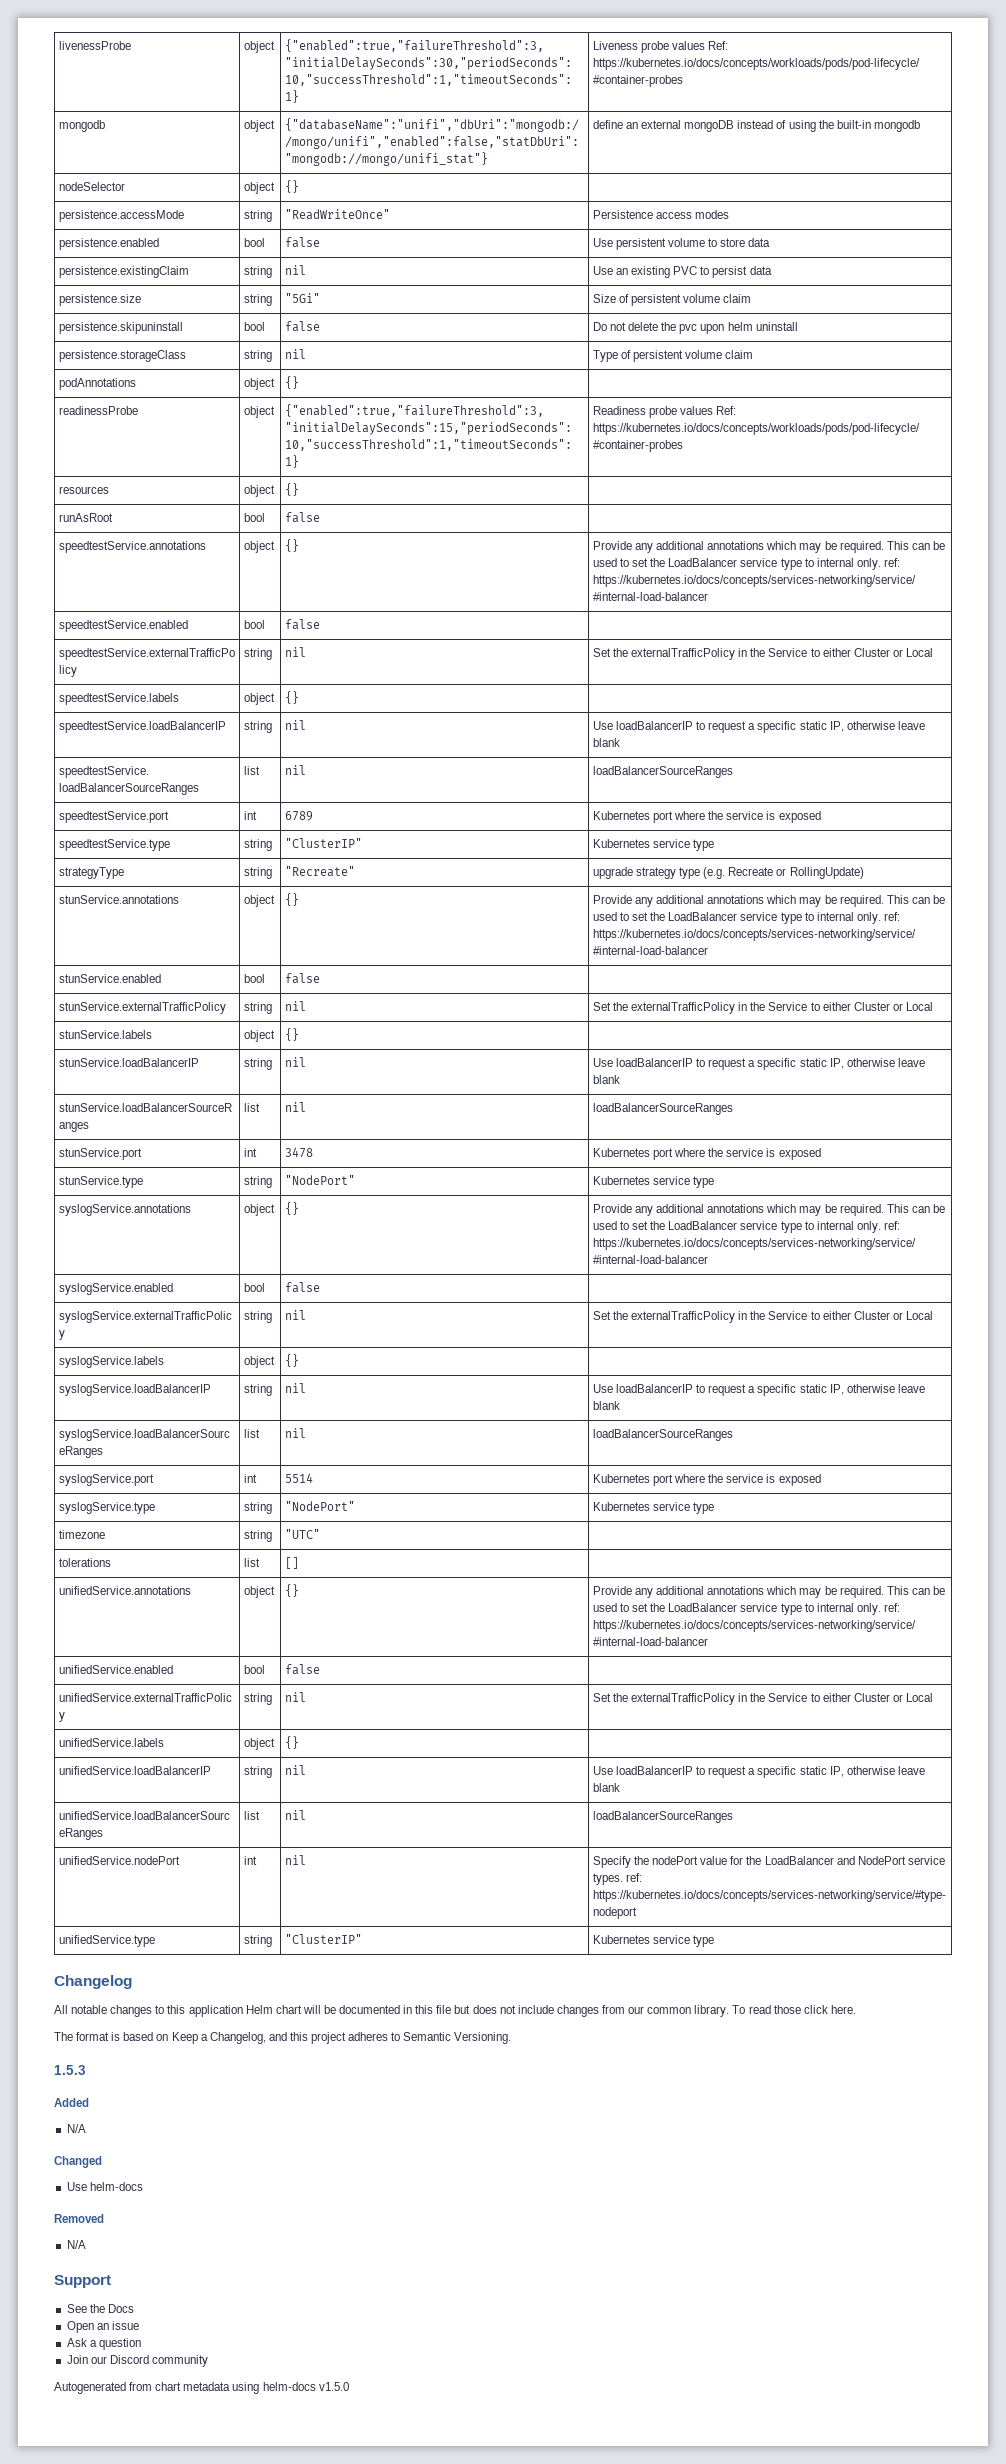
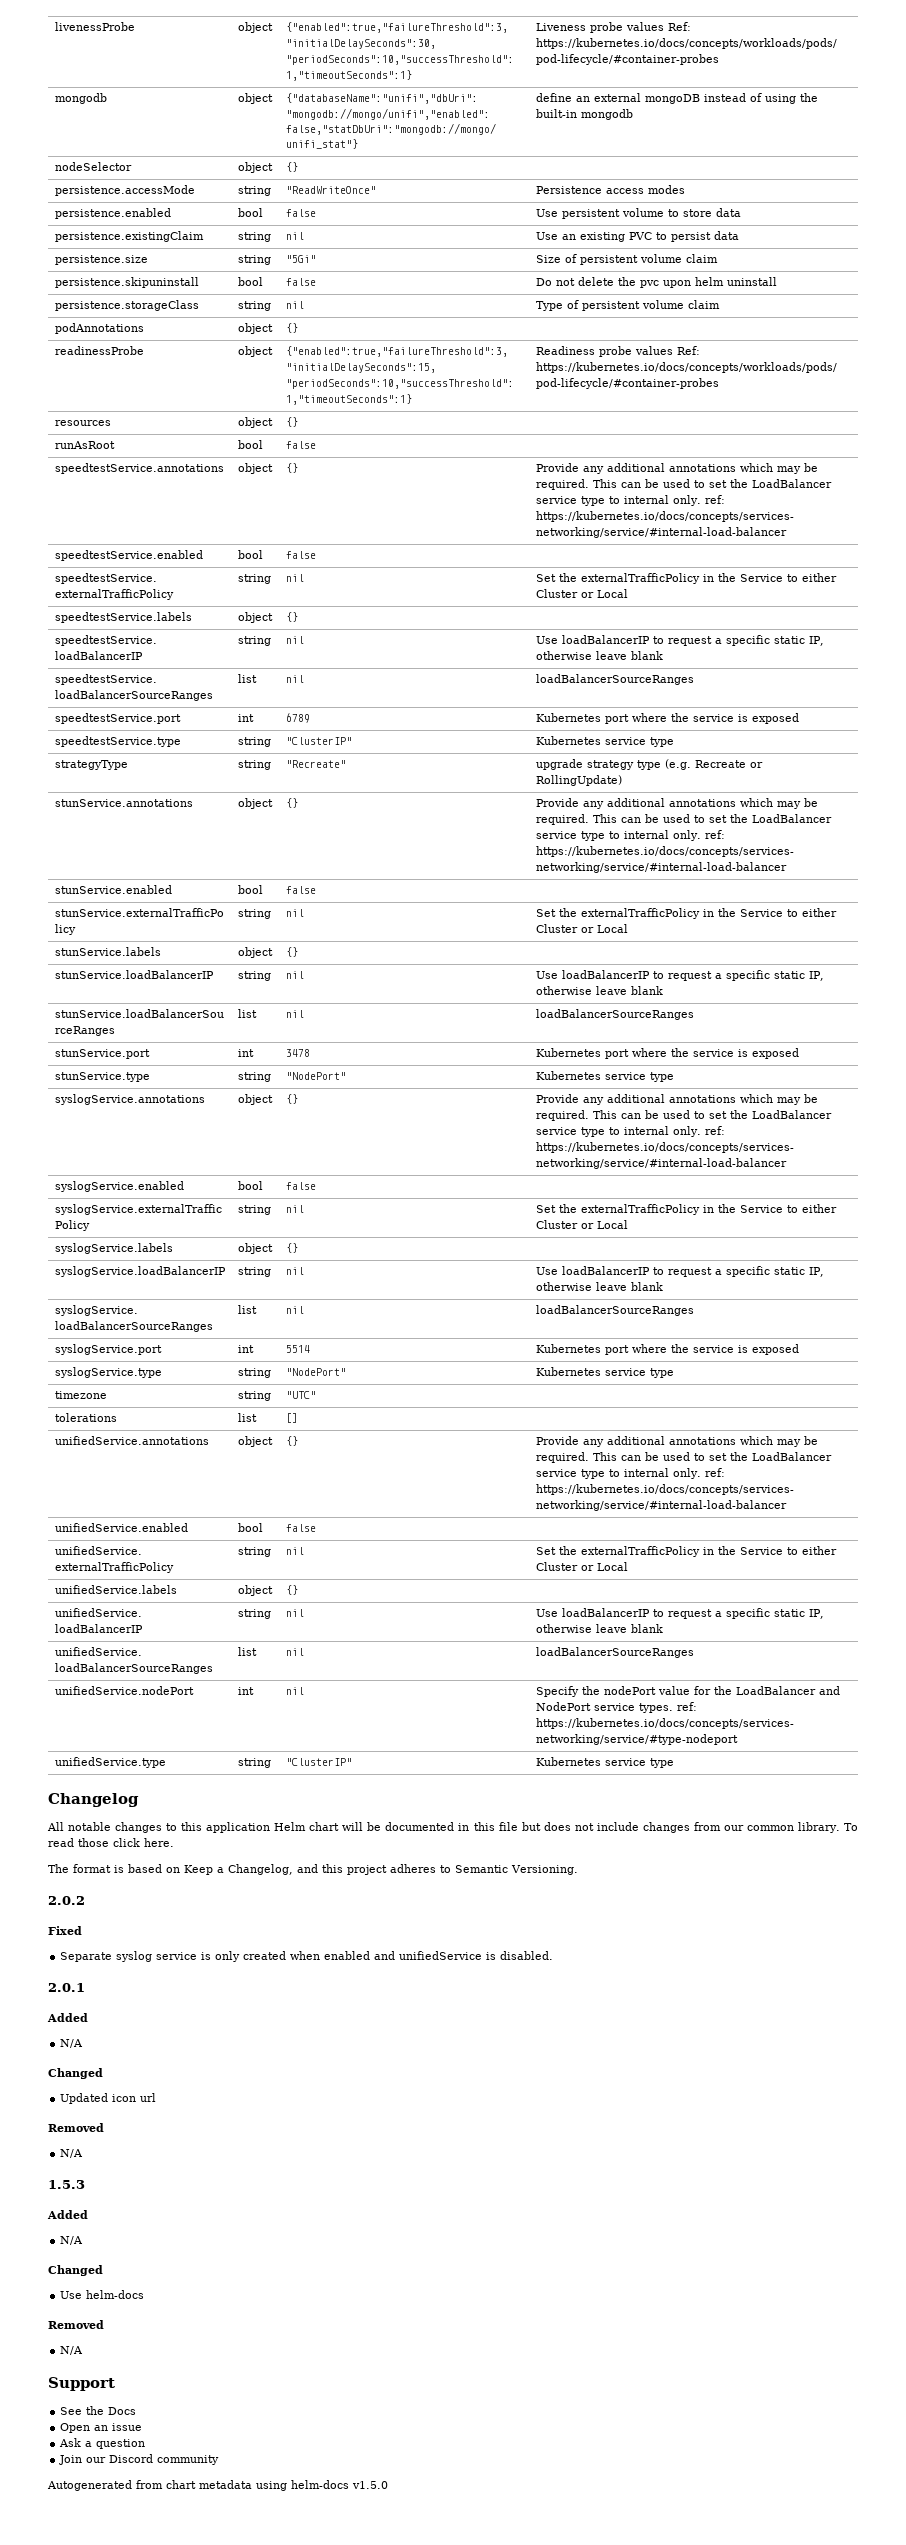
+ 2.0.2
+ Fixed
+ Separate syslog service is only created when enabled and unifiedService is disabled.
+ 2.0.1
+ Added
+ N/A
+ Changed
+ Updated icon url
+ Removed
+ N/A

